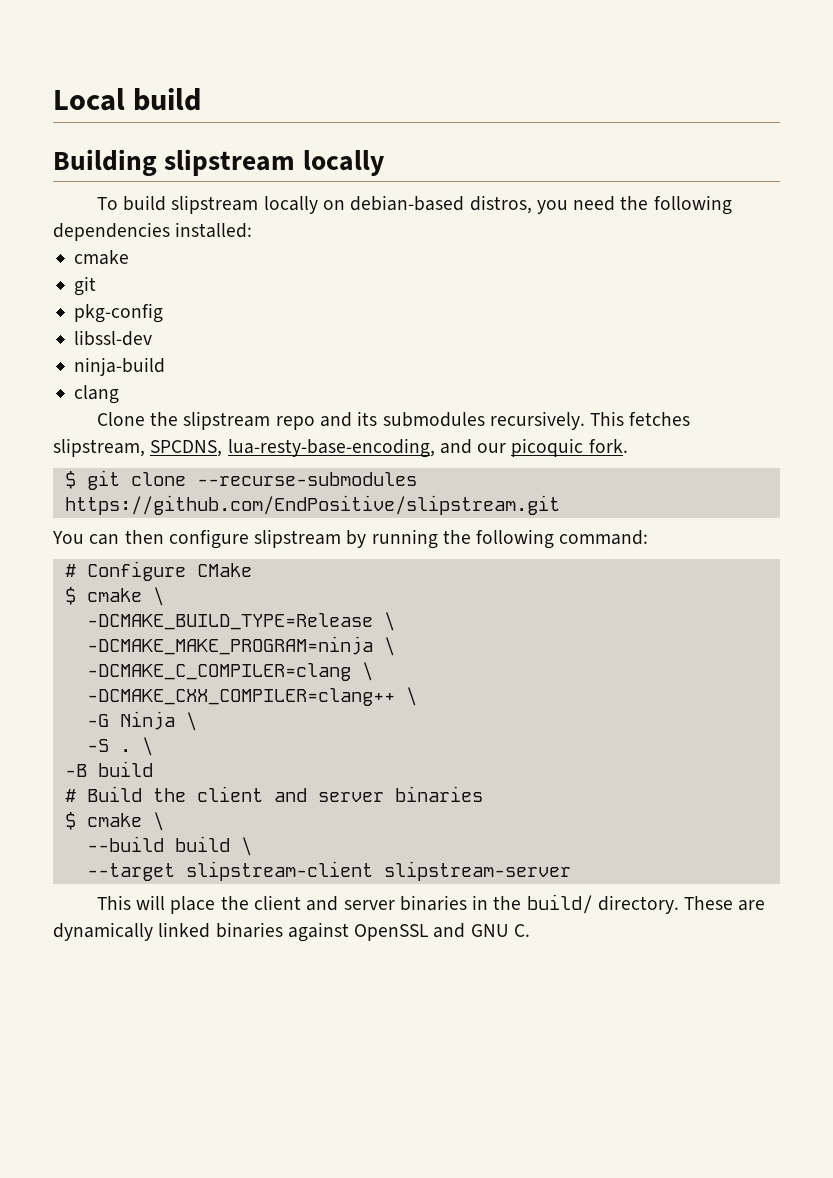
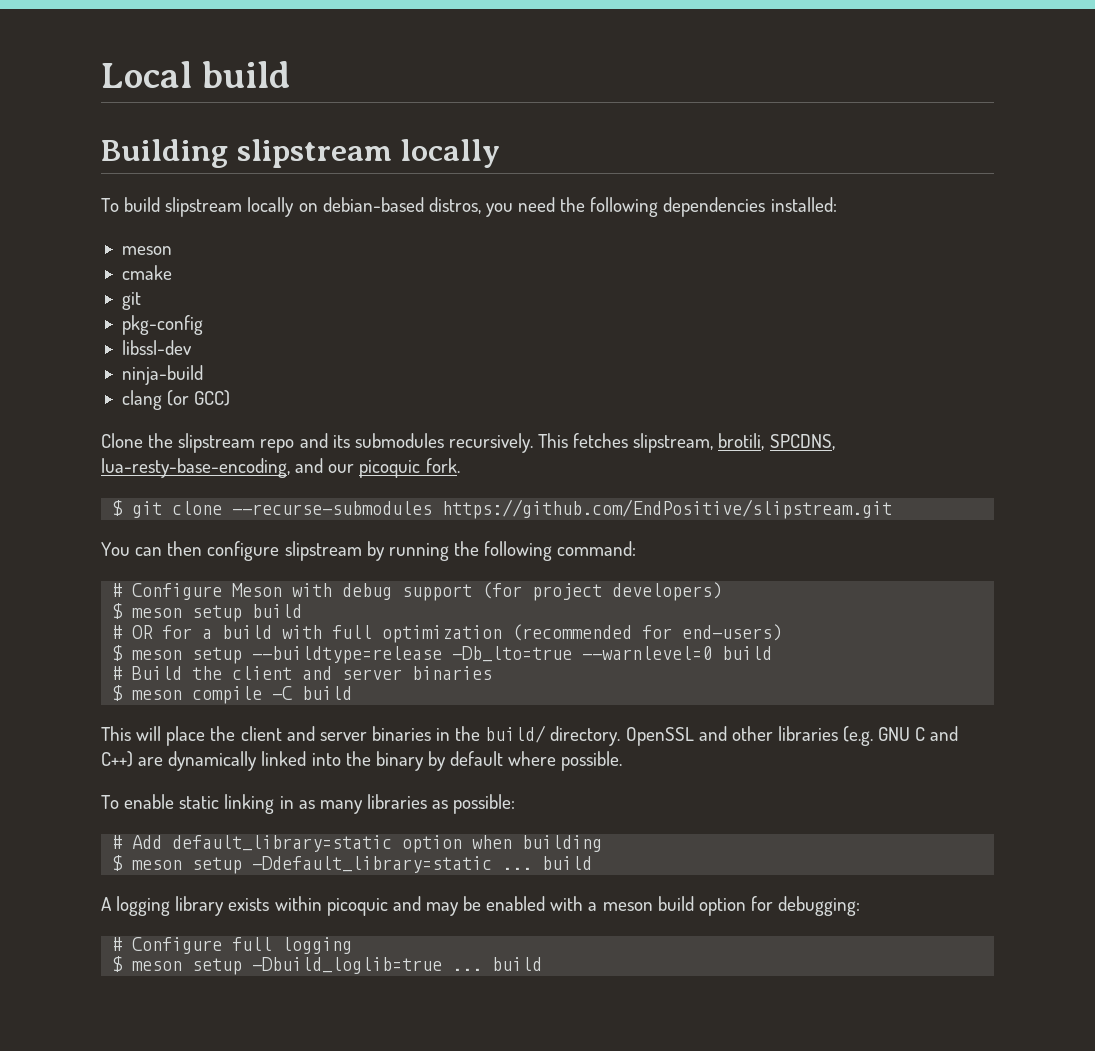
  To build slipstream locally on debian-based distros, you need the following dependencies installed:
+ meson
- clang
+ clang (or GCC)
- This fetches slipstream, SPCDNS, lua-resty-base-encoding, and our picoquic fork.
+ This fetches slipstream, brotili, SPCDNS, lua-resty-base-encoding, and our picoquic fork.
- # Configure CMake
- $ cmake \
- -DCMAKE_BUILD_TYPE=Release \
- -DCMAKE_MAKE_PROGRAM=ninja \
- -DCMAKE_C_COMPILER=clang \
- -DCMAKE_CXX_COMPILER=clang++ \
- -G Ninja \
- -S . \
- -B build
+ # Configure Meson with debug support (for project developers)
+ $ meson setup build
+ # OR for a build with full optimization (recommended for end-users)
+ $ meson setup --buildtype=release -Db_lto=true --warnlevel=0 build
  # Build the client and server binaries
- $ cmake \
- --build build \
- --target slipstream-client slipstream-server
+ $ meson compile -C build
- These are dynamically linked binaries against OpenSSL and GNU C.
+ OpenSSL and other libraries (e.g. GNU C and C++) are dynamically linked into the binary by default where possible.
+ To enable static linking in as many libraries as possible:
+ # Add default_library=static option when building
+ $ meson setup -Ddefault_library=static ... build
+ A logging library exists within picoquic and may be enabled with a meson build option for debugging:
+ # Configure full logging
+ $ meson setup -Dbuild_loglib=true ... build

